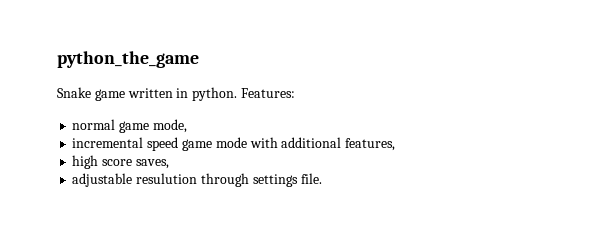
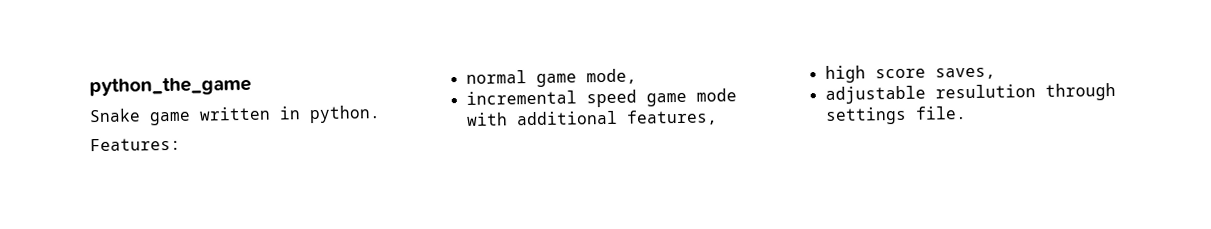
- Snake game written in python. Features:
+ Snake game written in python.
+ Features:

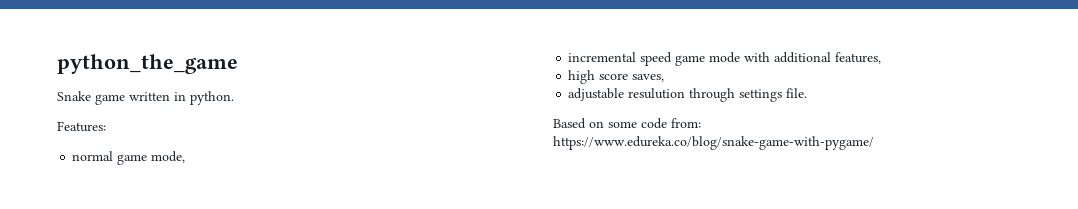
+ Based on some code from: https://www.edureka.co/blog/snake-game-with-pygame/

